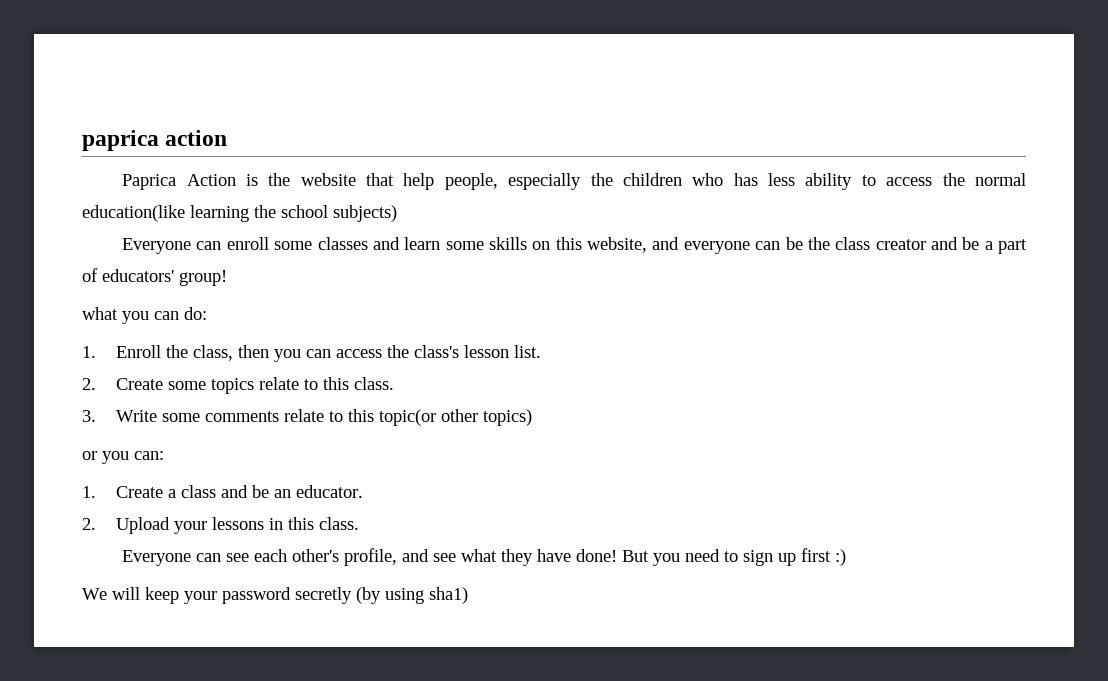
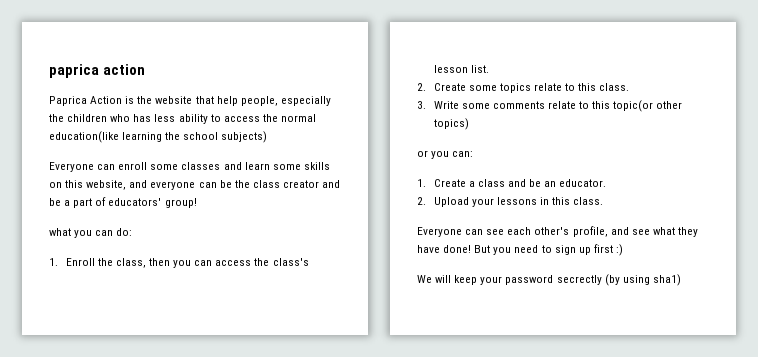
- We will keep your password secretly (by using sha1)
+ We will keep your password secrectly (by using sha1)

